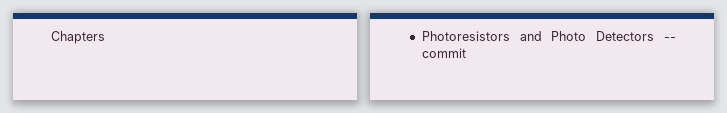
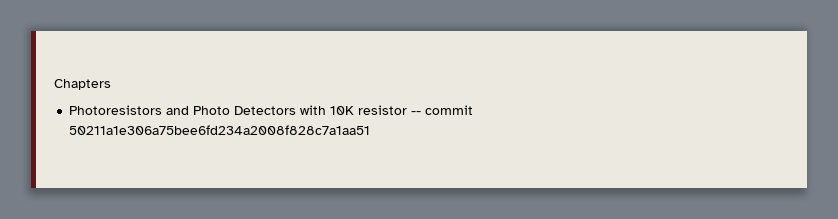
- Photoresistors and Photo Detectors -- commit
+ Photoresistors and Photo Detectors with 10K resistor -- commit 50211a1e306a75bee6fd234a2008f828c7a1aa51

